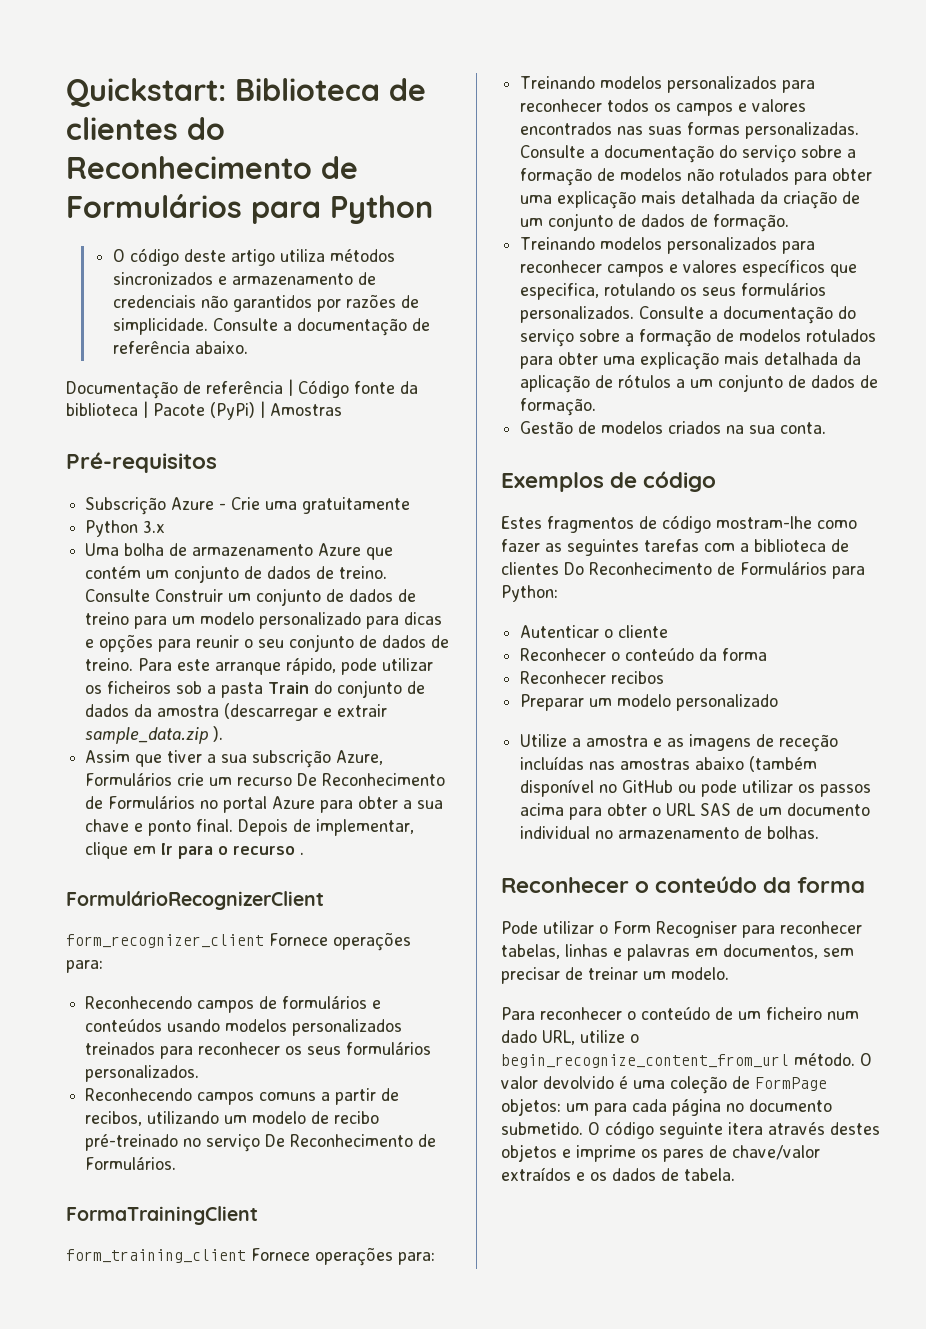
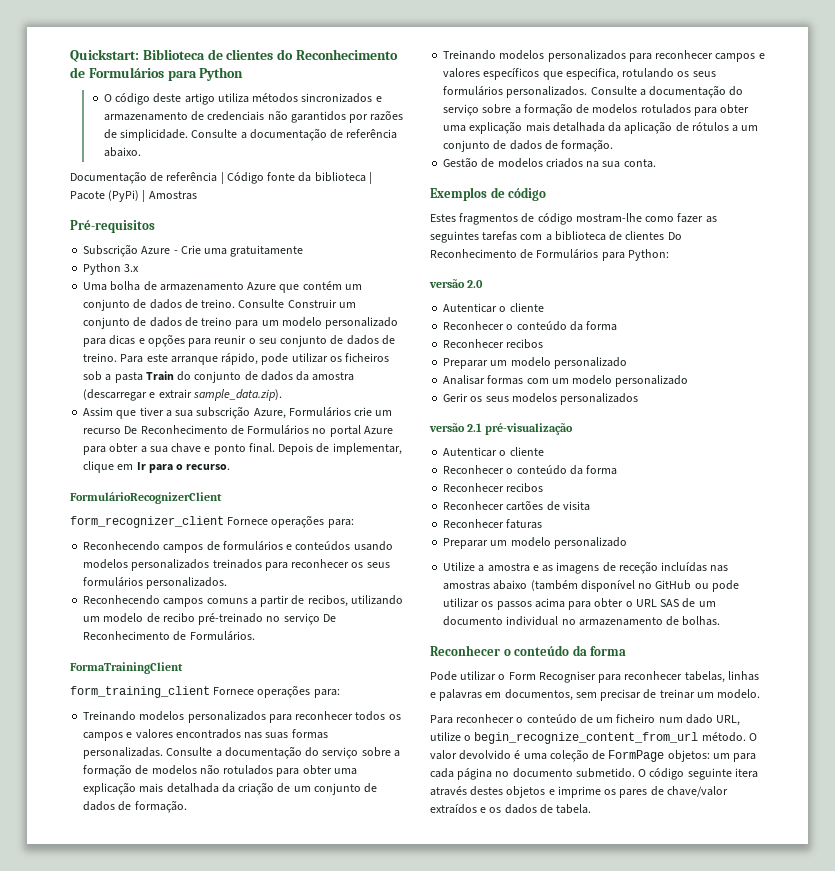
- Para este arranque rápido, pode utilizar os ficheiros sob a pasta Train do conjunto de dados da amostra (descarregar e extrair sample_data.zip ).
+ Para este arranque rápido, pode utilizar os ficheiros sob a pasta Train do conjunto de dados da amostra (descarregar e extrair sample_data.zip).
- Depois de implementar, clique em Ir para o recurso .
+ Depois de implementar, clique em Ir para o recurso.
+ versão 2.0
+ Analisar formas com um modelo personalizado
+ Gerir os seus modelos personalizados
+ versão 2.1 pré-visualização
+ Autenticar o cliente
+ Reconhecer o conteúdo da forma
+ Reconhecer recibos
+ Reconhecer cartões de visita
+ Reconhecer faturas
+ Preparar um modelo personalizado

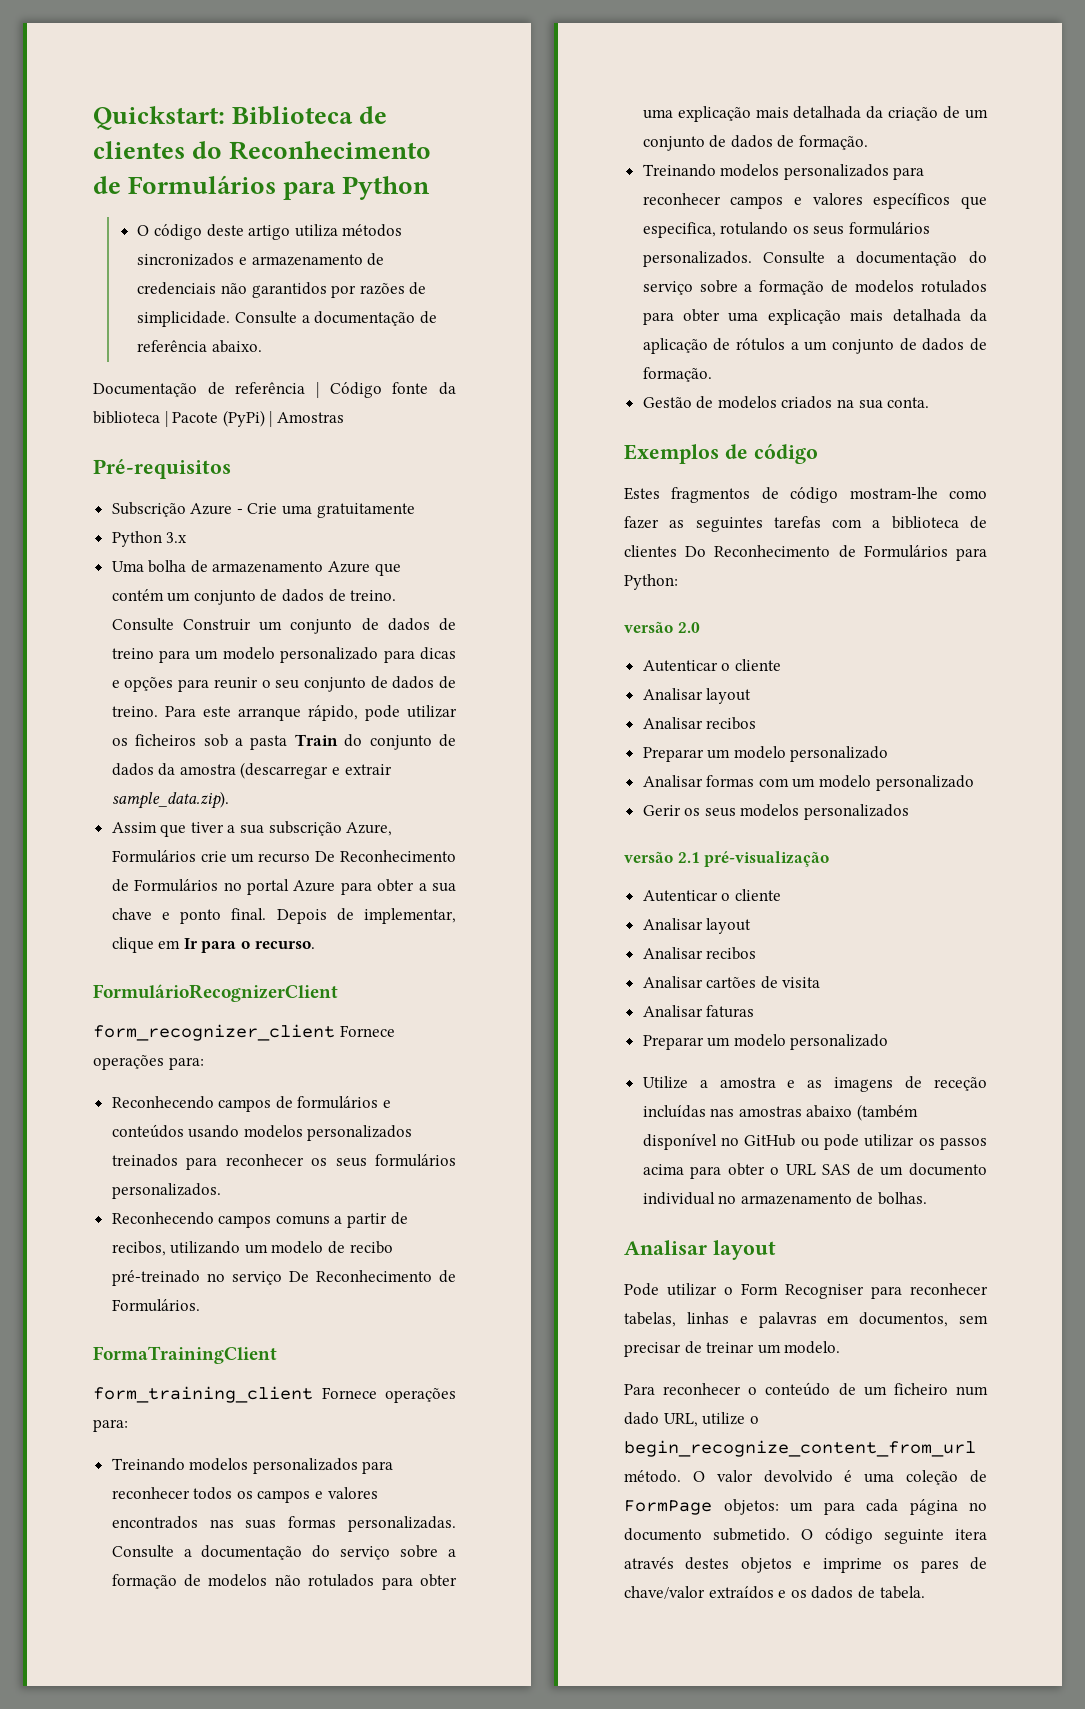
  versão 2.0
  Autenticar o cliente
- Reconhecer o conteúdo da forma
- Reconhecer recibos
+ Analisar layout
+ Analisar recibos
  versão 2.1 pré-visualização
  Autenticar o cliente
- Reconhecer o conteúdo da forma
- Reconhecer recibos
- Reconhecer cartões de visita
+ Analisar layout
+ Analisar recibos
+ Analisar cartões de visita
- Reconhecer faturas
+ Analisar faturas
  Utilize a amostra e as imagens de receção incluídas nas amostras abaixo (também disponível no GitHub ou pode utilizar os passos acima para obter o URL SAS de um documento individual no armazenamento de bolhas.
- Reconhecer o conteúdo da forma
+ Analisar layout

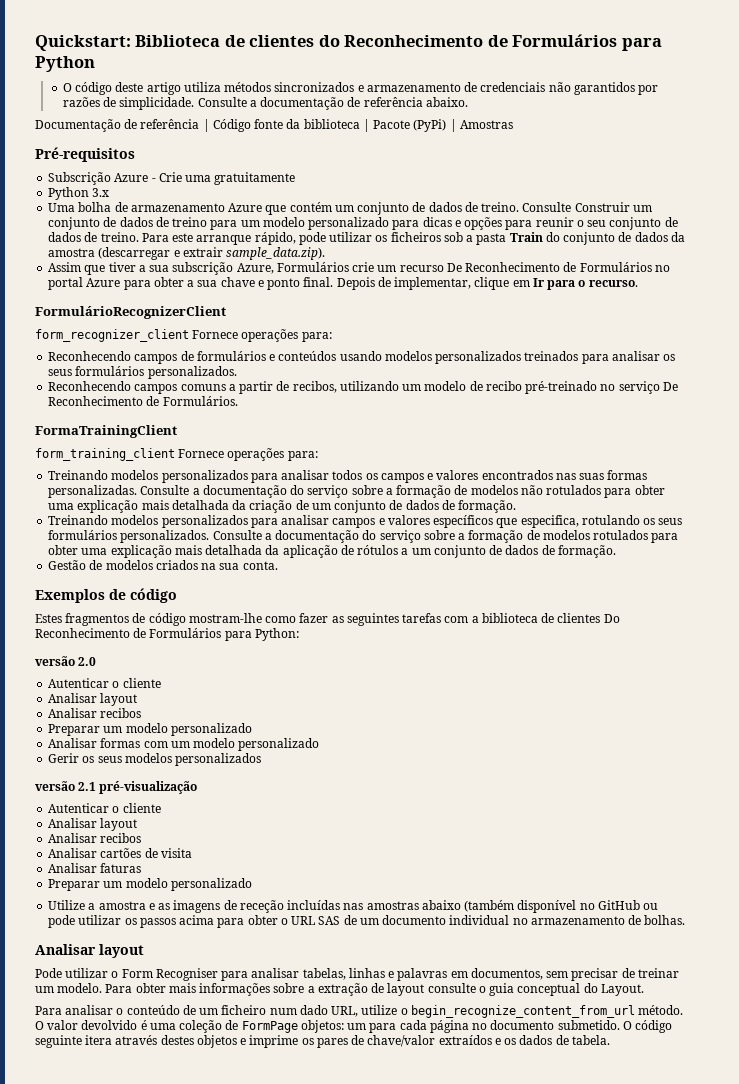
- Reconhecendo campos de formulários e conteúdos usando modelos personalizados treinados para reconhecer os seus formulários personalizados.
+ Reconhecendo campos de formulários e conteúdos usando modelos personalizados treinados para analisar os seus formulários personalizados.
- Treinando modelos personalizados para reconhecer todos os campos e valores encontrados nas suas formas personalizadas.
+ Treinando modelos personalizados para analisar todos os campos e valores encontrados nas suas formas personalizadas.
- Treinando modelos personalizados para reconhecer campos e valores específicos que especifica, rotulando os seus formulários personalizados.
+ Treinando modelos personalizados para analisar campos e valores específicos que especifica, rotulando os seus formulários personalizados.
- Pode utilizar o Form Recogniser para reconhecer tabelas, linhas e palavras em documentos, sem precisar de treinar um modelo.
- Para reconhecer o conteúdo de um ficheiro num dado URL, utilize o begin_recognize_content_from_url método.
+ Pode utilizar o Form Recogniser para analisar tabelas, linhas e palavras em documentos, sem precisar de treinar um modelo. Para obter mais informações sobre a extração de layout consulte o guia conceptual do Layout.
+ Para analisar o conteúdo de um ficheiro num dado URL, utilize o begin_recognize_content_from_url método.

